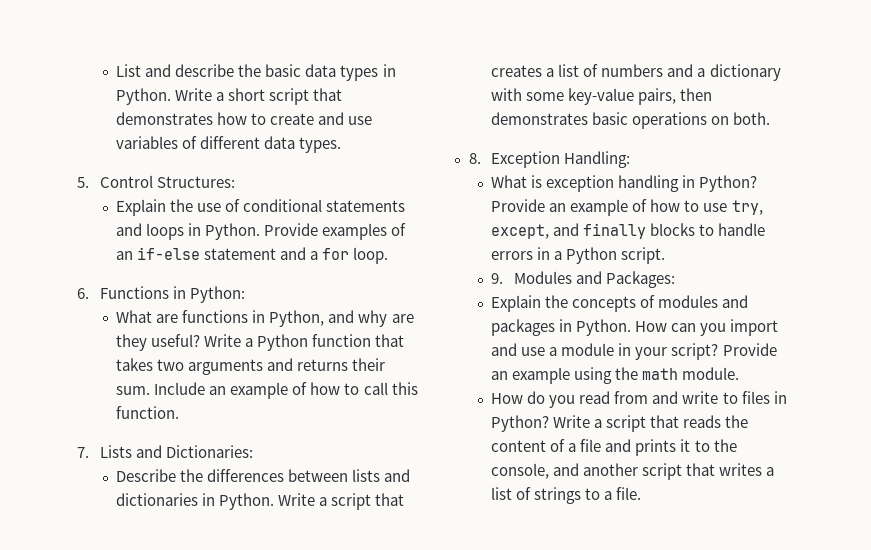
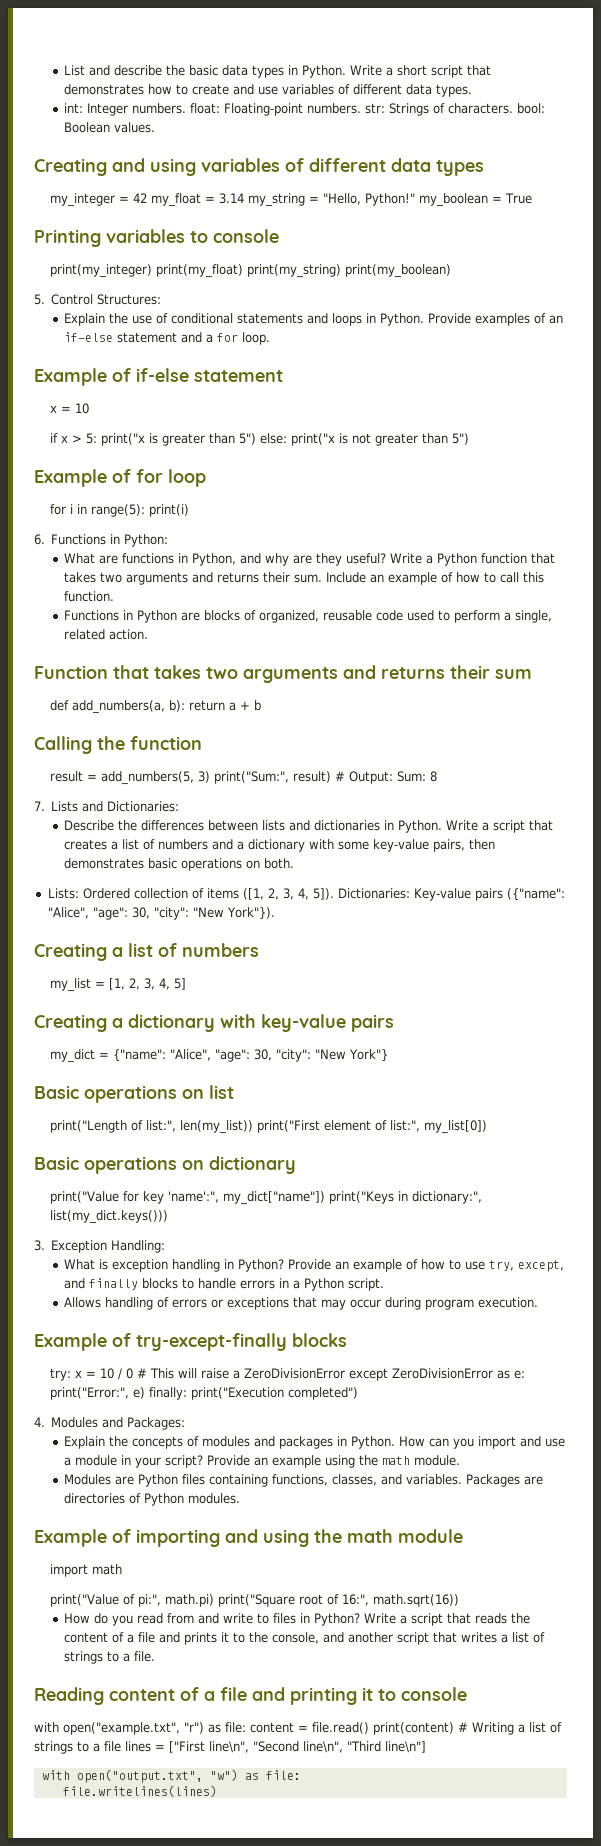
+ int: Integer numbers. float: Floating-point numbers. str: Strings of characters. bool: Boolean values.
+ Creating and using variables of different data types
+ my_integer = 42 my_float = 3.14 my_string = "Hello, Python!" my_boolean = True
+ Printing variables to console
+ print(my_integer) print(my_float) print(my_string) print(my_boolean)
+ Example of if-else statement
+ x = 10
+ if x > 5: print("x is greater than 5") else: print("x is not greater than 5")
+ Example of for loop
+ for i in range(5): print(i)
+ Functions in Python are blocks of organized, reusable code used to perform a single, related action.
+ Function that takes two arguments and returns their sum
+ def add_numbers(a, b): return a + b
+ Calling the function
+ result = add_numbers(5, 3) print("Sum:", result) # Output: Sum: 8
- 8. Exception Handling:
+ Lists: Ordered collection of items ([1, 2, 3, 4, 5]). Dictionaries: Key-value pairs ({"name": "Alice", "age": 30, "city": "New York"}).
+ Creating a list of numbers
+ my_list = [1, 2, 3, 4, 5]
+ Creating a dictionary with key-value pairs
+ my_dict = {"name": "Alice", "age": 30, "city": "New York"}
+ Basic operations on list
+ print("Length of list:", len(my_list)) print("First element of list:", my_list[0])
+ Basic operations on dictionary
+ print("Value for key 'name':", my_dict["name"]) print("Keys in dictionary:", list(my_dict.keys()))
+ 3. Exception Handling:
- 9. Modules and Packages:
+ Allows handling of errors or exceptions that may occur during program execution.
+ Example of try-except-finally blocks
+ try: x = 10 / 0 # This will raise a ZeroDivisionError except ZeroDivisionError as e: print("Error:", e) finally: print("Execution completed")
+ 4. Modules and Packages:
+ Modules are Python files containing functions, classes, and variables. Packages are directories of Python modules.
+ Example of importing and using the math module
+ import math
+ print("Value of pi:", math.pi) print("Square root of 16:", math.sqrt(16))
+ Reading content of a file and printing it to console
+ with open("example.txt", "r") as file: content = file.read() print(content) # Writing a list of strings to a file lines = ["First line\n", "Second line\n", "Third line\n"]
+ with open("output.txt", "w") as file:
+ file.writelines(lines)

